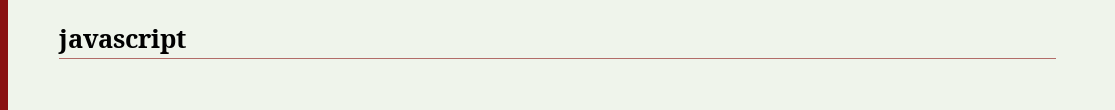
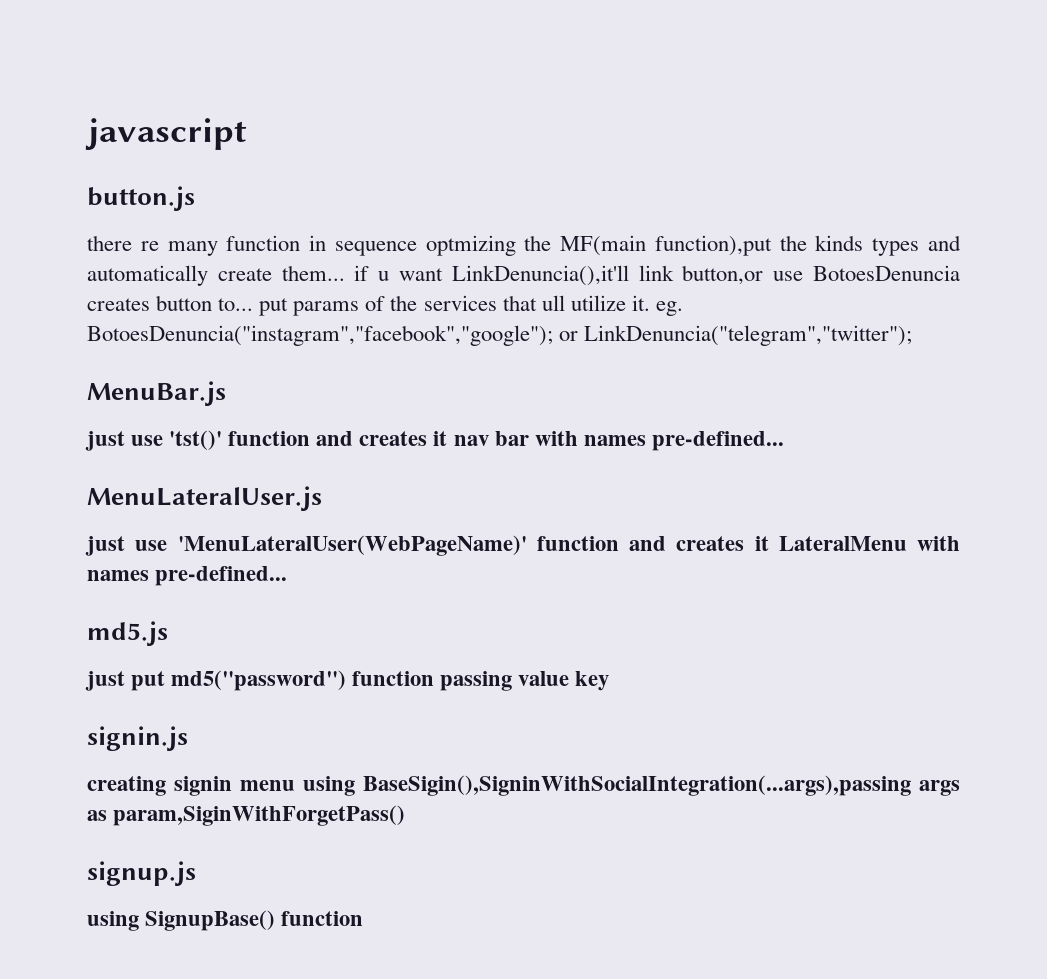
+ button.js
+ there re many function in sequence optmizing the MF(main function),put the kinds types and automatically create them... if u want LinkDenuncia(),it'll link button,or use BotoesDenuncia creates button to... put params of the services that ull utilize it. eg. BotoesDenuncia("instagram","facebook","google"); or LinkDenuncia("telegram","twitter");
+ MenuBar.js
+ just use 'tst()' function and creates it nav bar with names pre-defined...
+ MenuLateralUser.js
+ just use 'MenuLateralUser(WebPageName)' function and creates it LateralMenu with names pre-defined...
+ md5.js
+ just put md5("password") function passing value key
+ signin.js
+ creating signin menu using BaseSigin(),SigninWithSocialIntegration(...args),passing args as param,SiginWithForgetPass()
+ signup.js
+ using SignupBase() function

